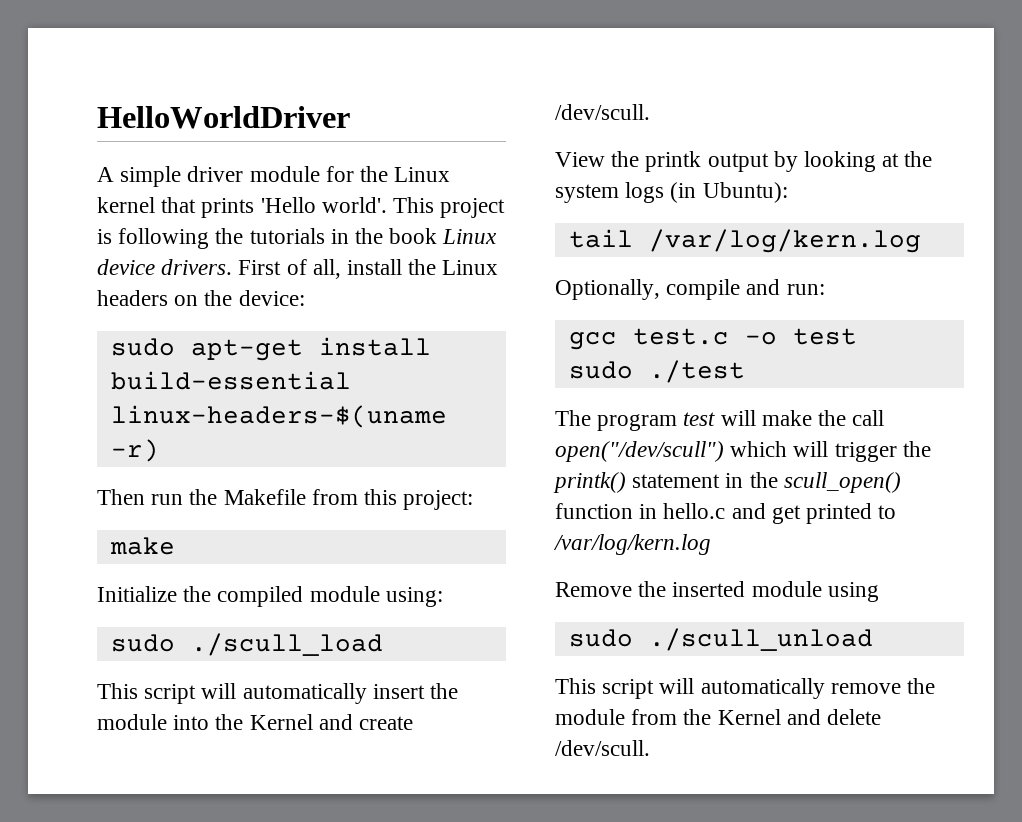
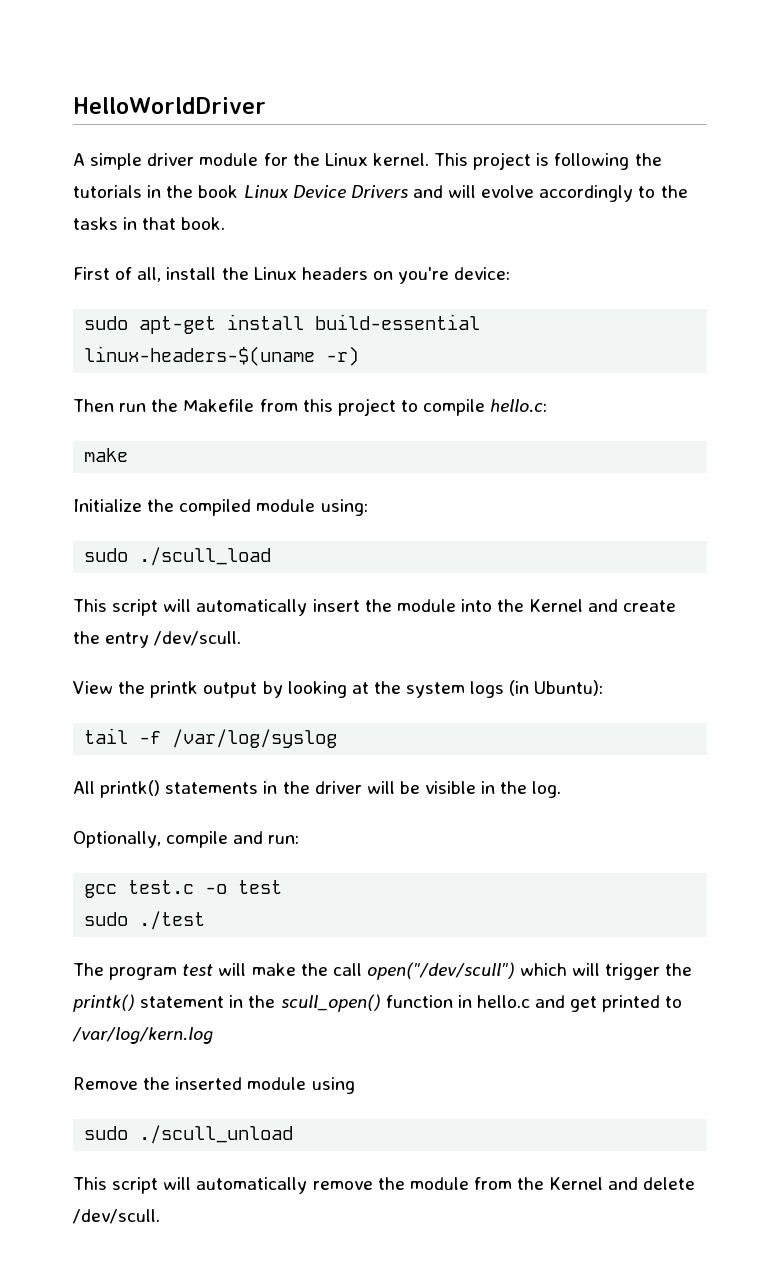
- A simple driver module for the Linux kernel that prints 'Hello world'.
+ A simple driver module for the Linux kernel.
- This project is following the tutorials in the book Linux device drivers. First of all, install the Linux headers on the device:
+ This project is following the tutorials in the book Linux Device Drivers and will evolve accordingly to the tasks in that book.
+ First of all, install the Linux headers on you're device:
- Then run the Makefile from this project:
+ Then run the Makefile from this project to compile hello.c:
- This script will automatically insert the module into the Kernel and create /dev/scull.
+ This script will automatically insert the module into the Kernel and create the entry /dev/scull.
- tail /var/log/kern.log
+ tail -f /var/log/syslog
+ All printk() statements in the driver will be visible in the log.

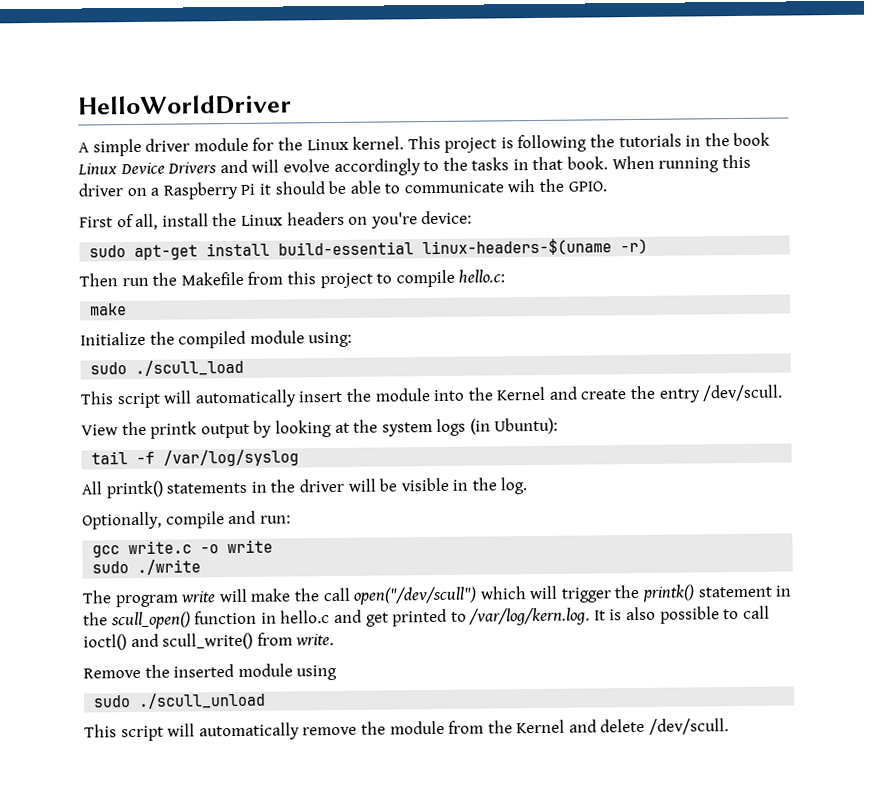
+ When running this driver on a Raspberry Pi it should be able to communicate wih the GPIO.
- gcc test.c -o test
- sudo ./test
+ gcc write.c -o write
+ sudo ./write
- The program test will make the call open("/dev/scull") which will trigger the printk() statement in the scull_open() function in hello.c and get printed to /var/log/kern.log
+ The program write will make the call open("/dev/scull") which will trigger the printk() statement in the scull_open() function in hello.c and get printed to /var/log/kern.log. It is also possible to call ioctl() and scull_write() from write.

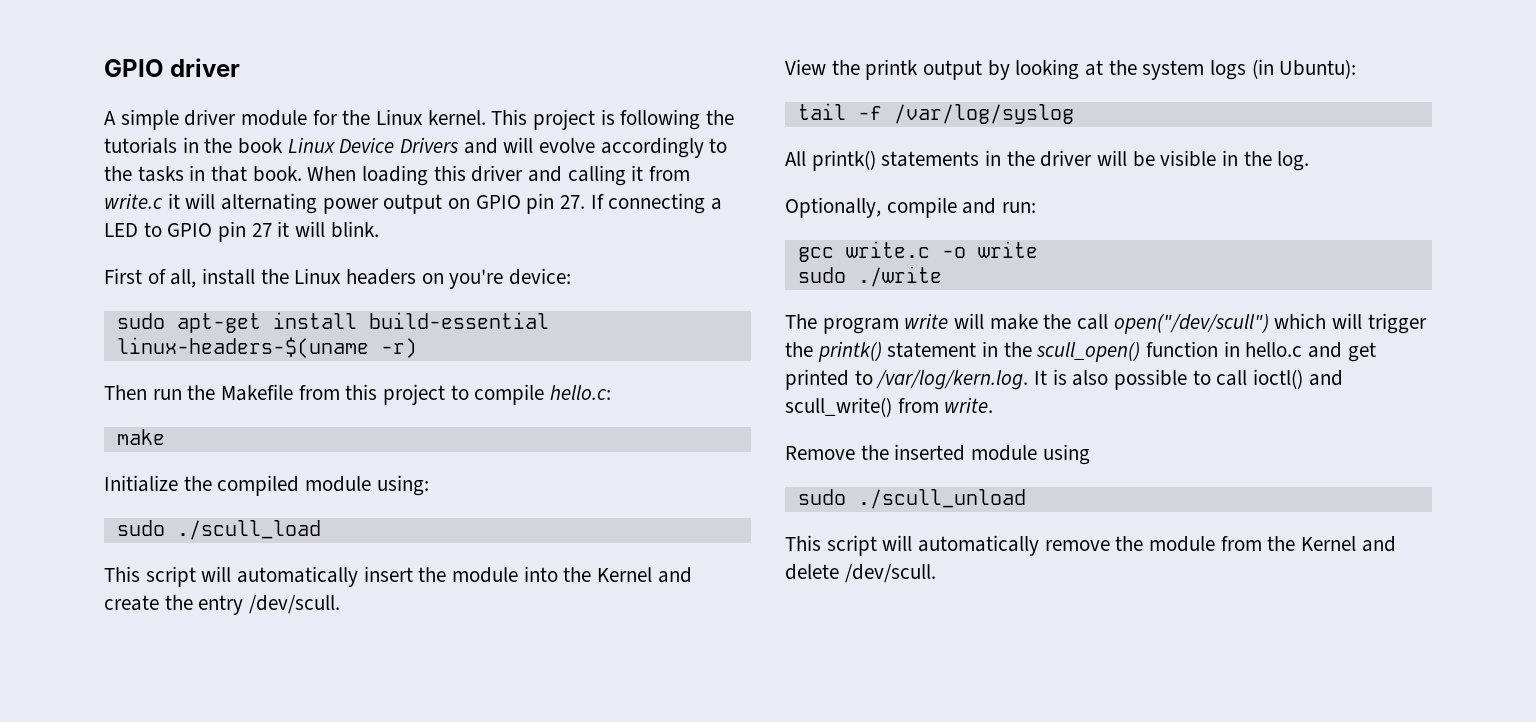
- HelloWorldDriver
+ GPIO driver
- When running this driver on a Raspberry Pi it should be able to communicate wih the GPIO.
+ When loading this driver and calling it from write.c it will alternating power output on GPIO pin 27. If connecting a LED to GPIO pin 27 it will blink.

